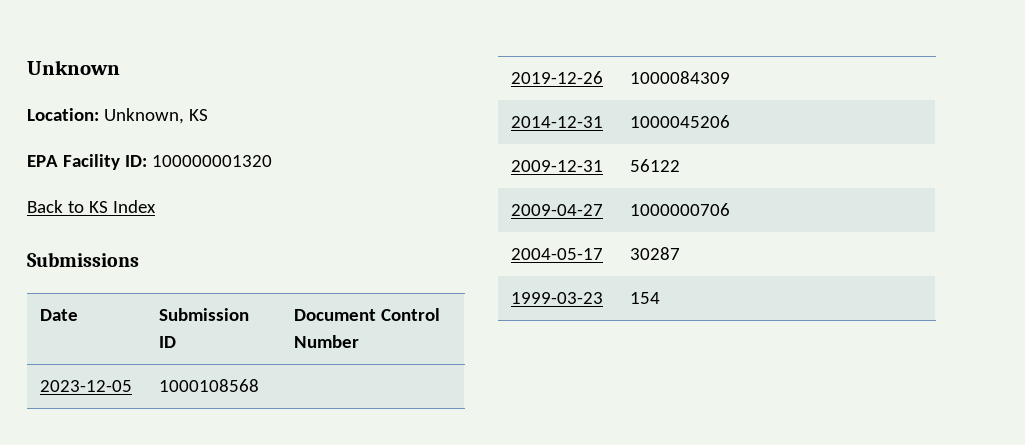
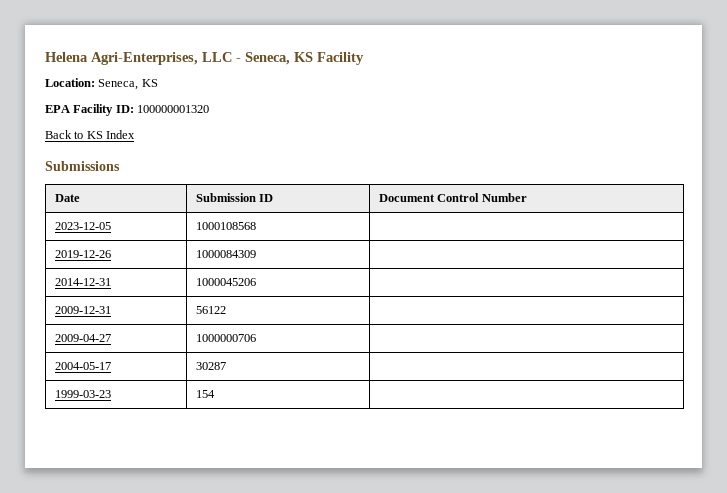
- Unknown
+ Helena Agri-Enterprises, LLC - Seneca, KS Facility
- Location: Unknown, KS
+ Location: Seneca, KS

